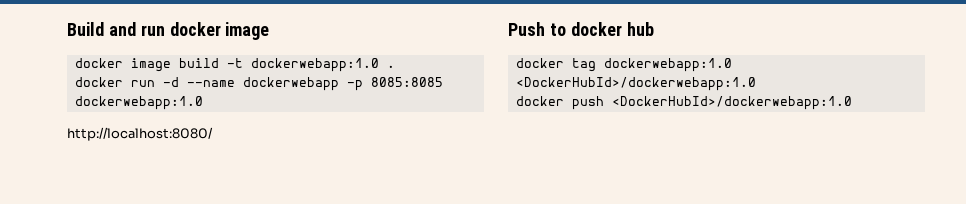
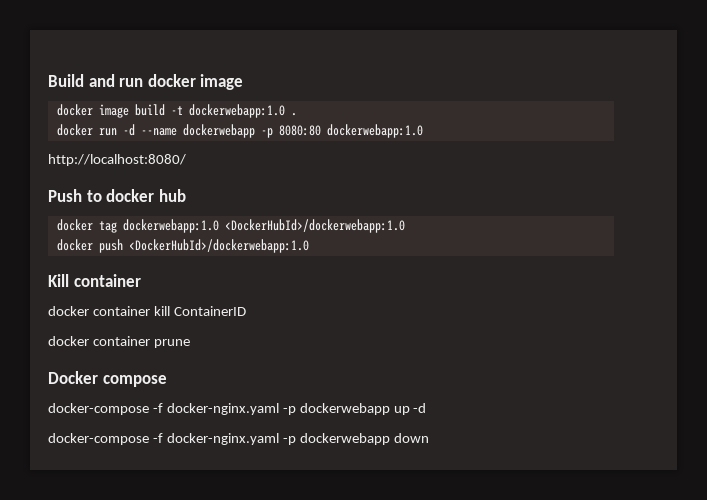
- docker run -d --name dockerwebapp -p 8085:8085 dockerwebapp:1.0
+ docker run -d --name dockerwebapp -p 8080:80 dockerwebapp:1.0
+ Kill container
+ docker container kill ContainerID
+ docker container prune
+ Docker compose
+ docker-compose -f docker-nginx.yaml -p dockerwebapp up -d
+ docker-compose -f docker-nginx.yaml -p dockerwebapp down

